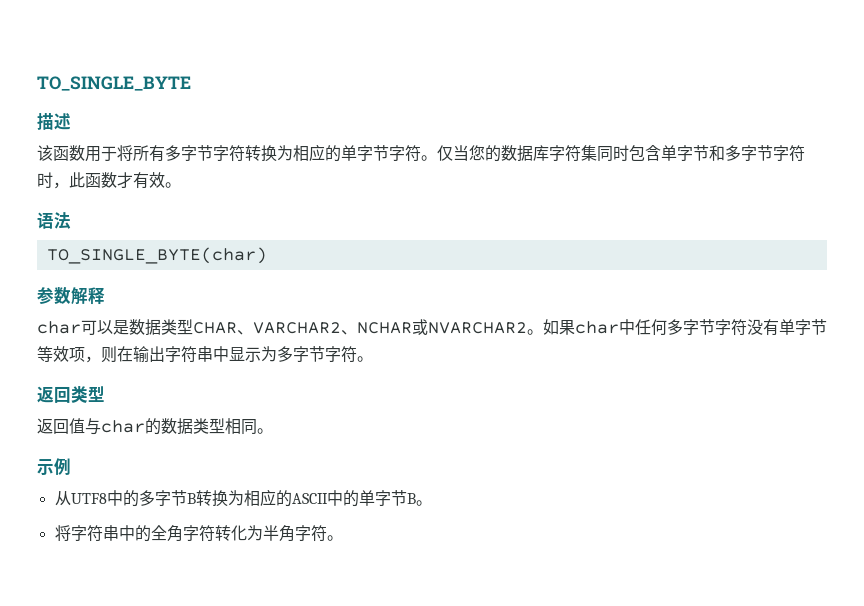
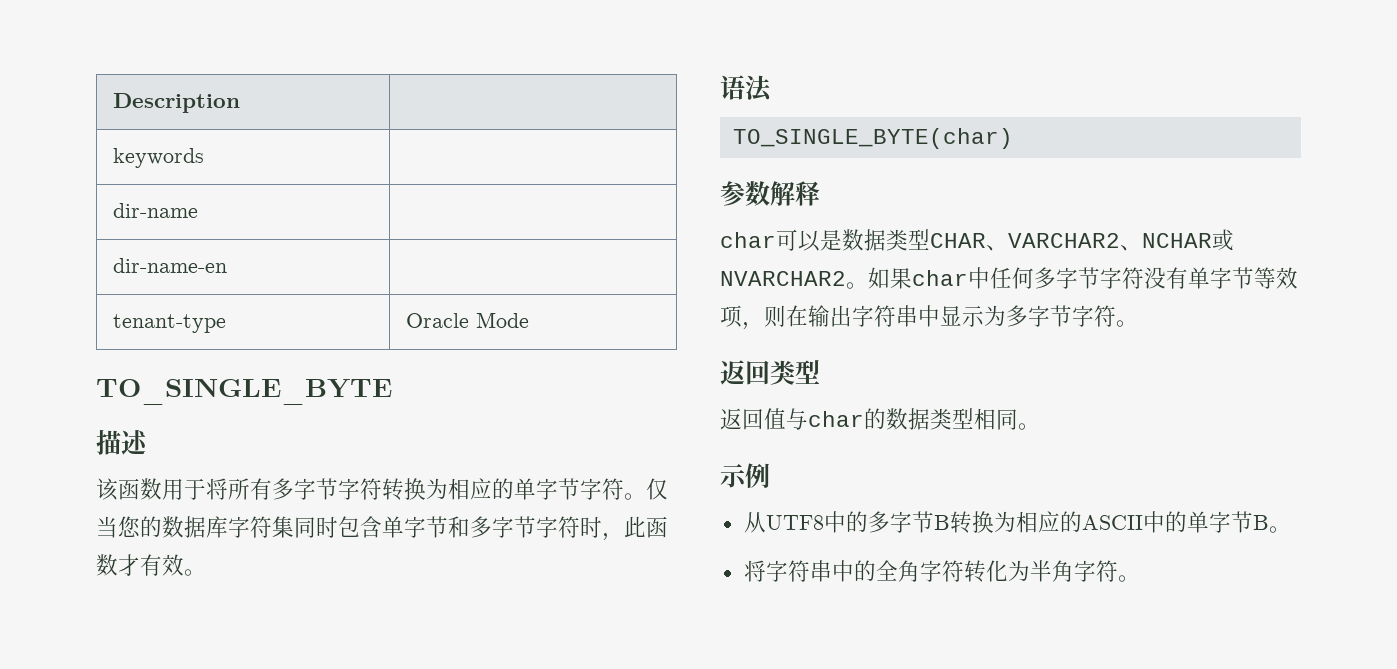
+ Description |
+ keywords |
+ dir-name |
+ dir-name-en |
+ tenant-type | Oracle Mode

